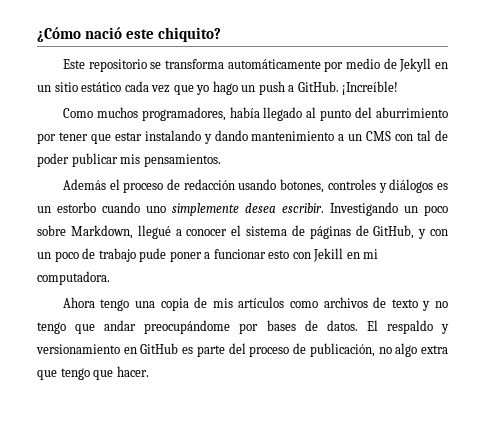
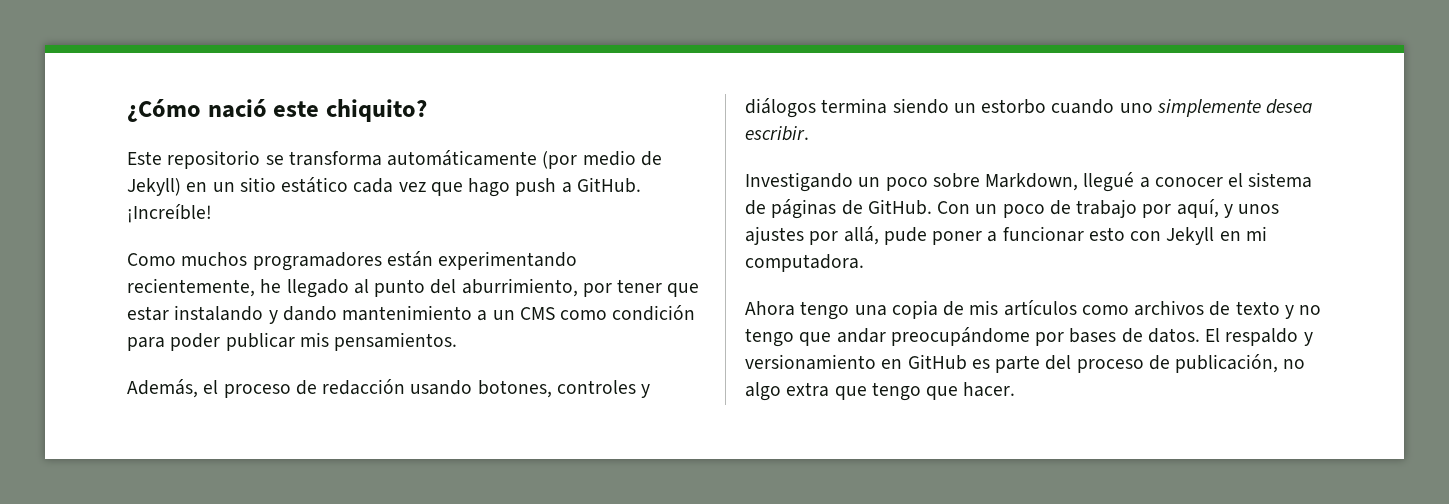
- Este repositorio se transforma automáticamente por medio de Jekyll en un sitio estático cada vez que yo hago un push a GitHub.
+ Este repositorio se transforma automáticamente (por medio de Jekyll) en un sitio estático cada vez que hago push a GitHub.
- Como muchos programadores, había llegado al punto del aburrimiento por tener que estar instalando y dando mantenimiento a un CMS con tal de poder publicar mis pensamientos.
+ Como muchos programadores están experimentando recientemente, he llegado al punto del aburrimiento, por tener que estar instalando y dando mantenimiento a un CMS como condición para poder publicar mis pensamientos.
- Además el proceso de redacción usando botones, controles y diálogos es un estorbo cuando uno simplemente desea escribir. Investigando un poco sobre Markdown, llegué a conocer el sistema de páginas de GitHub, y con un poco de trabajo pude poner a funcionar esto con Jekill en mi computadora.
+ Además, el proceso de redacción usando botones, controles y diálogos termina siendo un estorbo cuando uno simplemente desea escribir.
+ Investigando un poco sobre Markdown, llegué a conocer el sistema de páginas de GitHub. Con un poco de trabajo por aquí, y unos ajustes por allá, pude poner a funcionar esto con Jekyll en mi computadora.

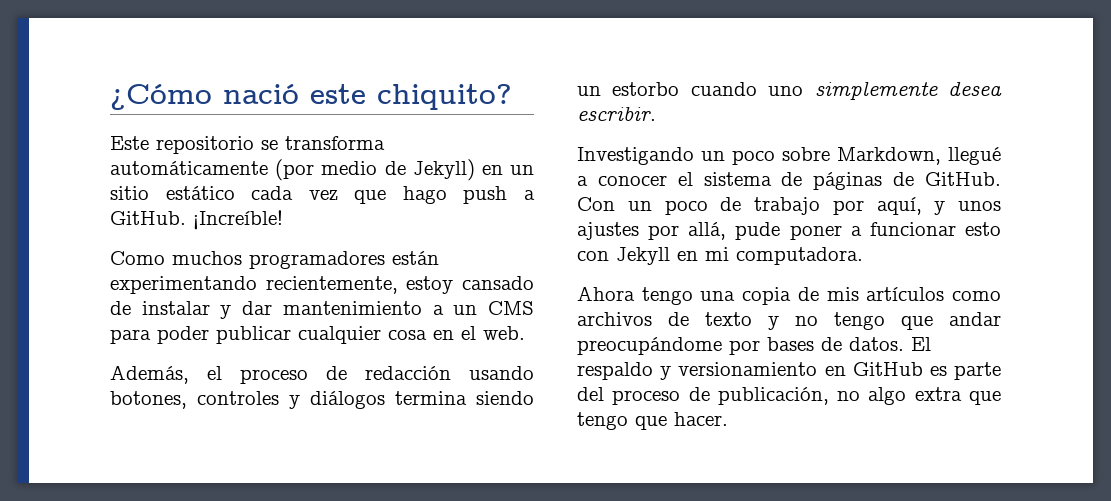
- Como muchos programadores están experimentando recientemente, he llegado al punto del aburrimiento, por tener que estar instalando y dando mantenimiento a un CMS como condición para poder publicar mis pensamientos.
+ Como muchos programadores están experimentando recientemente, estoy cansado de instalar y dar mantenimiento a un CMS para poder publicar cualquier cosa en el web.

